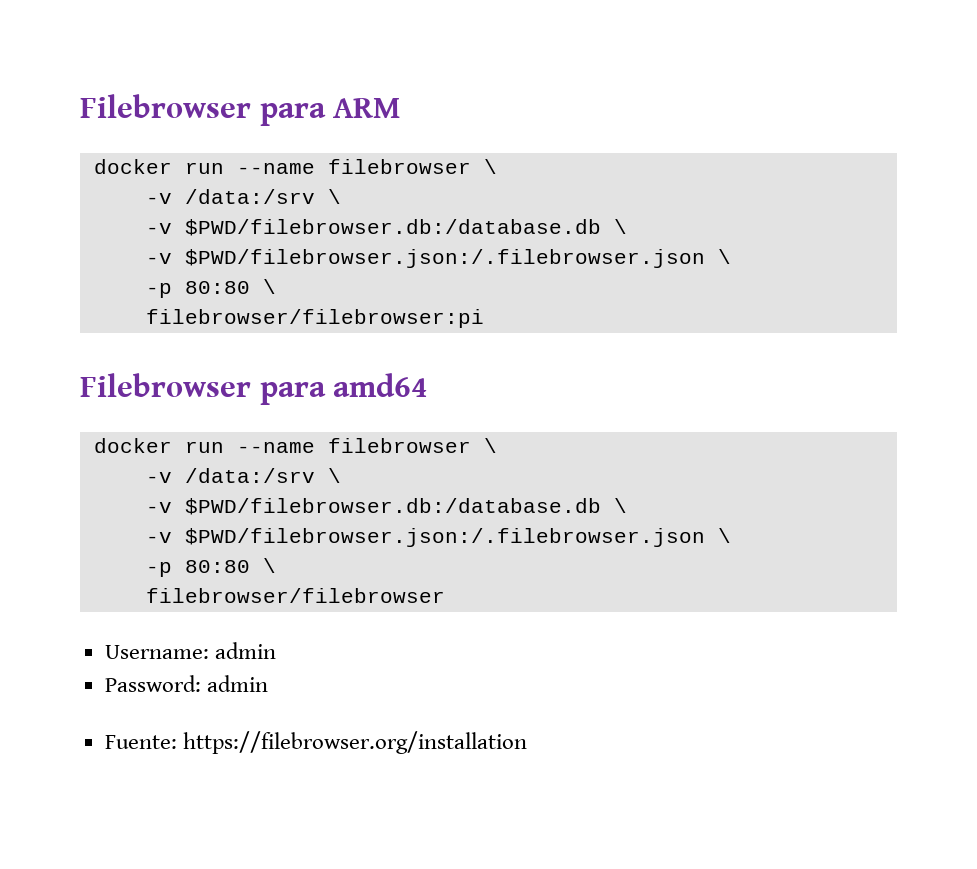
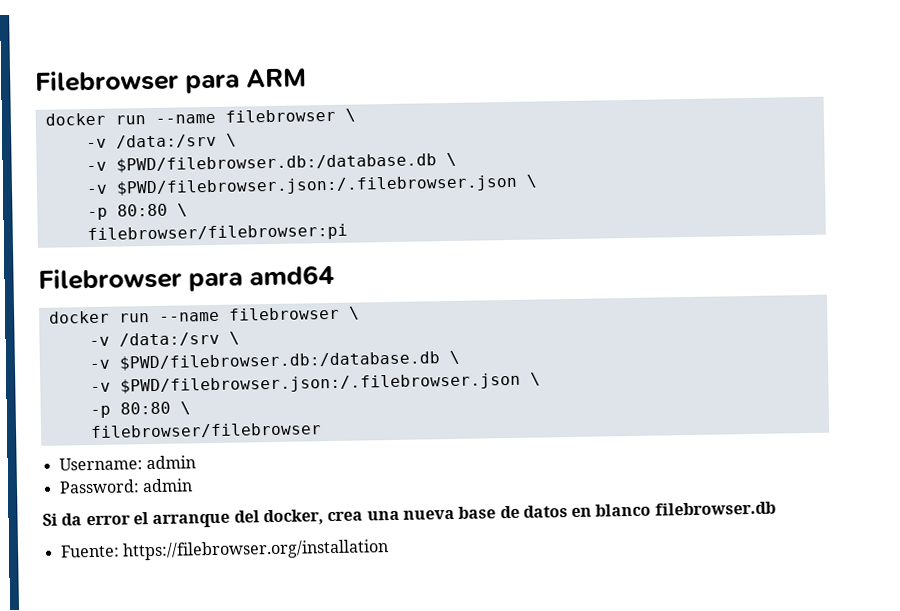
+ Si da error el arranque del docker, crea una nueva base de datos en blanco filebrowser.db

